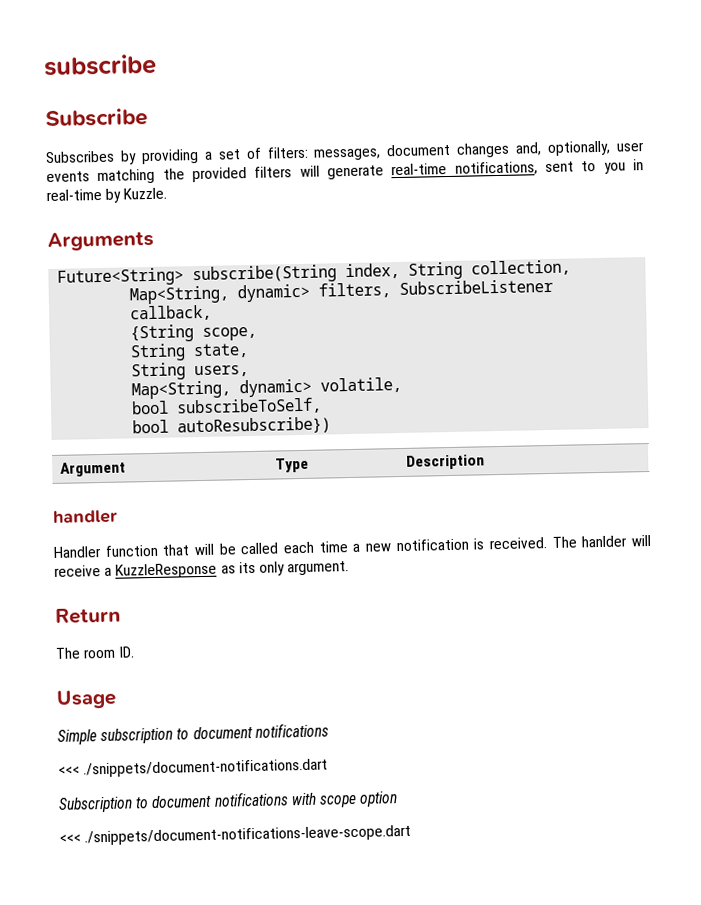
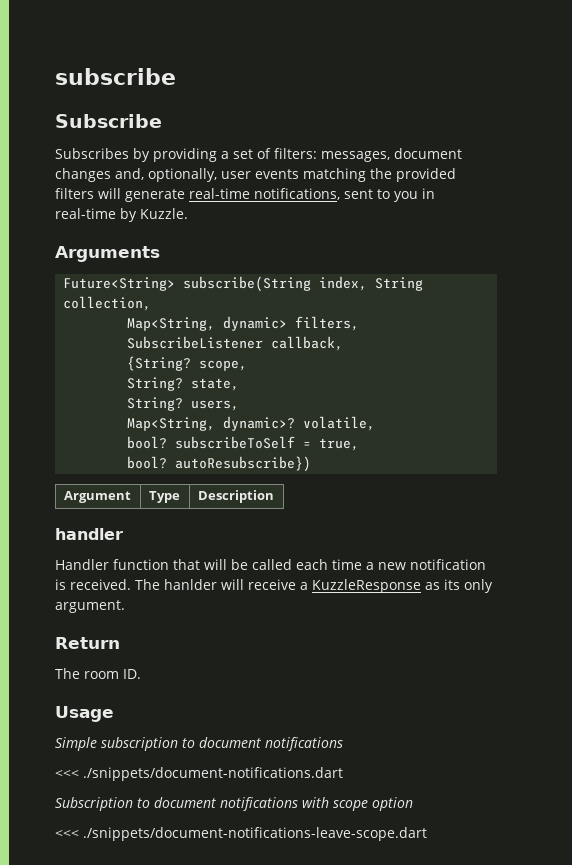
- {String scope,
+ {String? scope,
- String state,
+ String? state,
- String users,
+ String? users,
- Map<String, dynamic> volatile,
+ Map<String, dynamic>? volatile,
- bool subscribeToSelf,
- bool autoResubscribe})
+ bool? subscribeToSelf = true,
+ bool? autoResubscribe})

